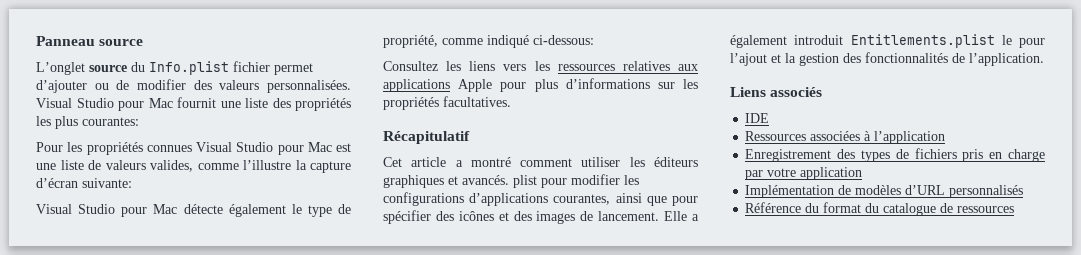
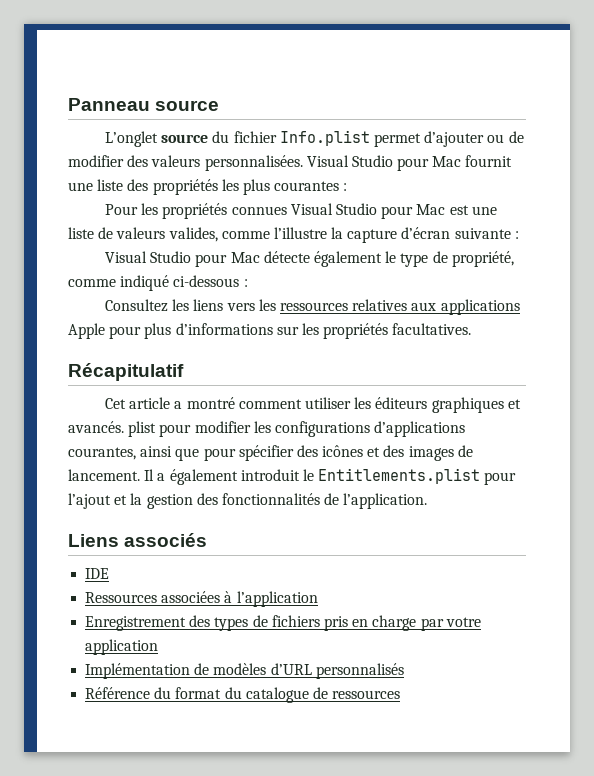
- L’onglet source du Info.plist fichier permet d’ajouter ou de modifier des valeurs personnalisées.
+ L’onglet source du fichier Info.plist permet d’ajouter ou de modifier des valeurs personnalisées.
- Visual Studio pour Mac fournit une liste des propriétés les plus courantes:
+ Visual Studio pour Mac fournit une liste des propriétés les plus courantes :
- Pour les propriétés connues Visual Studio pour Mac est une liste de valeurs valides, comme l’illustre la capture d’écran suivante:
+ Pour les propriétés connues Visual Studio pour Mac est une liste de valeurs valides, comme l’illustre la capture d’écran suivante :
- Visual Studio pour Mac détecte également le type de propriété, comme indiqué ci-dessous:
+ Visual Studio pour Mac détecte également le type de propriété, comme indiqué ci-dessous :
- Elle a également introduit Entitlements.plist le pour l’ajout et la gestion des fonctionnalités de l’application.
+ Il a également introduit le Entitlements.plist pour l’ajout et la gestion des fonctionnalités de l’application.

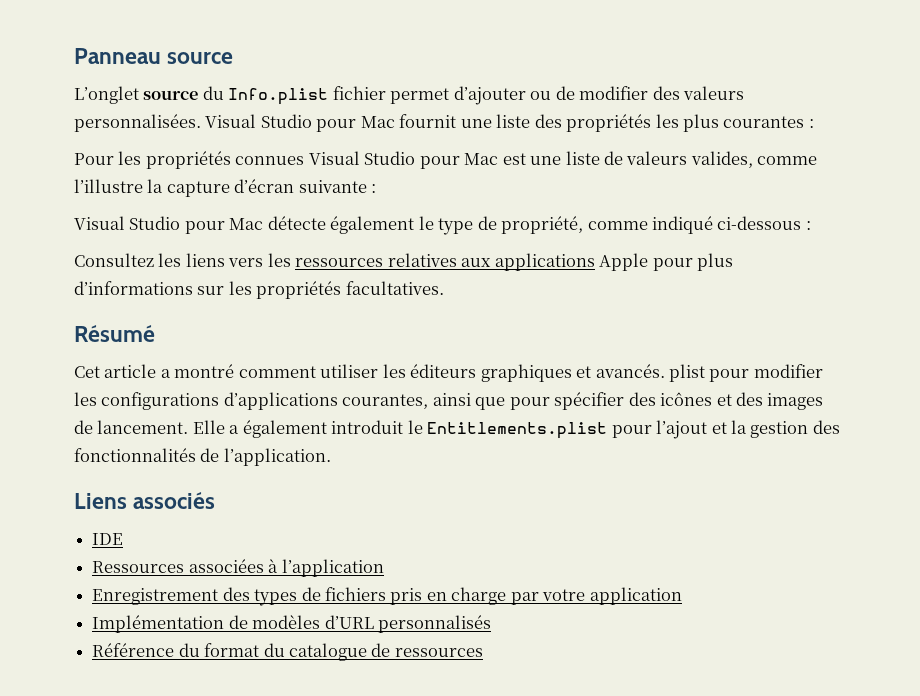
- L’onglet source du fichier Info.plist permet d’ajouter ou de modifier des valeurs personnalisées.
+ L’onglet source du Info.plist fichier permet d’ajouter ou de modifier des valeurs personnalisées.
- Récapitulatif
+ Résumé
- Il a également introduit le Entitlements.plist pour l’ajout et la gestion des fonctionnalités de l’application.
+ Elle a également introduit le Entitlements.plist pour l’ajout et la gestion des fonctionnalités de l’application.

